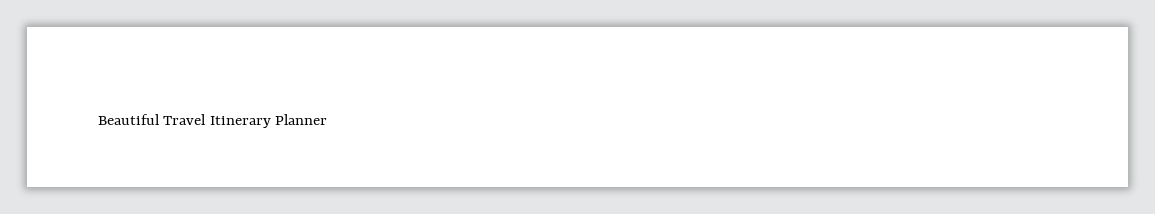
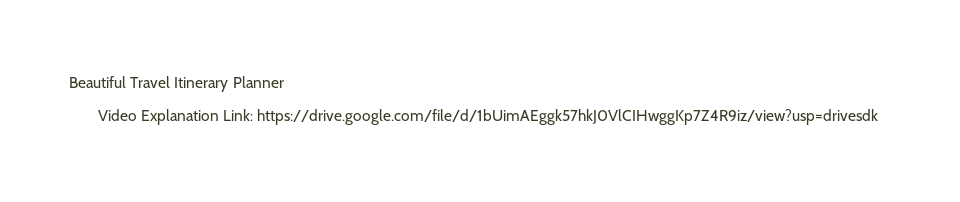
+ Video Explanation Link: https://drive.google.com/file/d/1bUimAEggk57hkJ0VlCIHwggKp7Z4R9iz/view?usp=drivesdk

